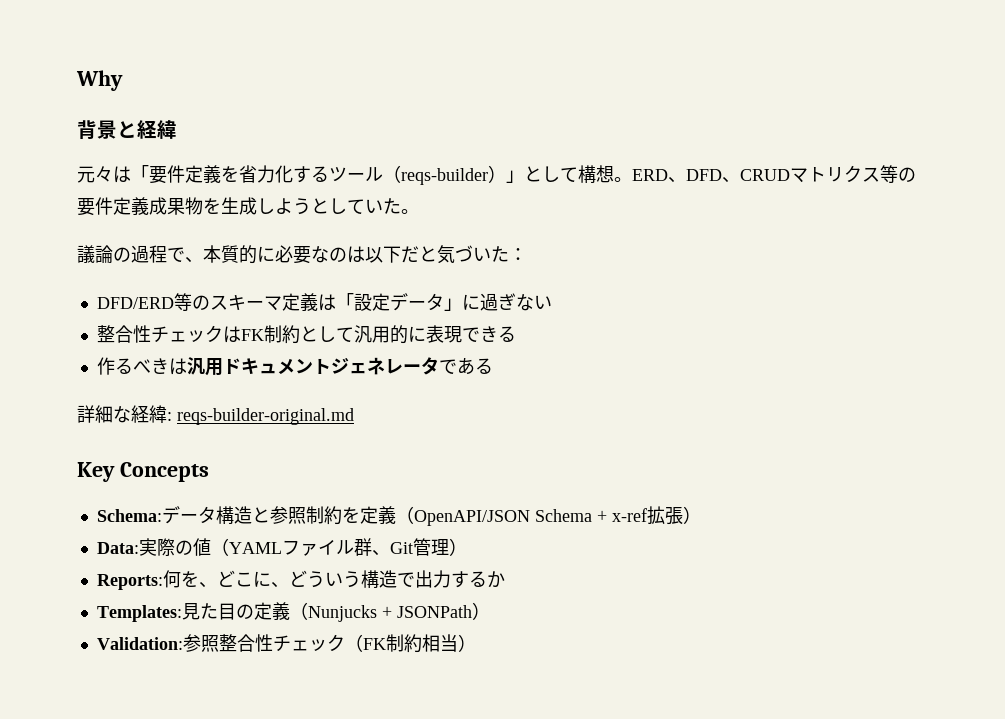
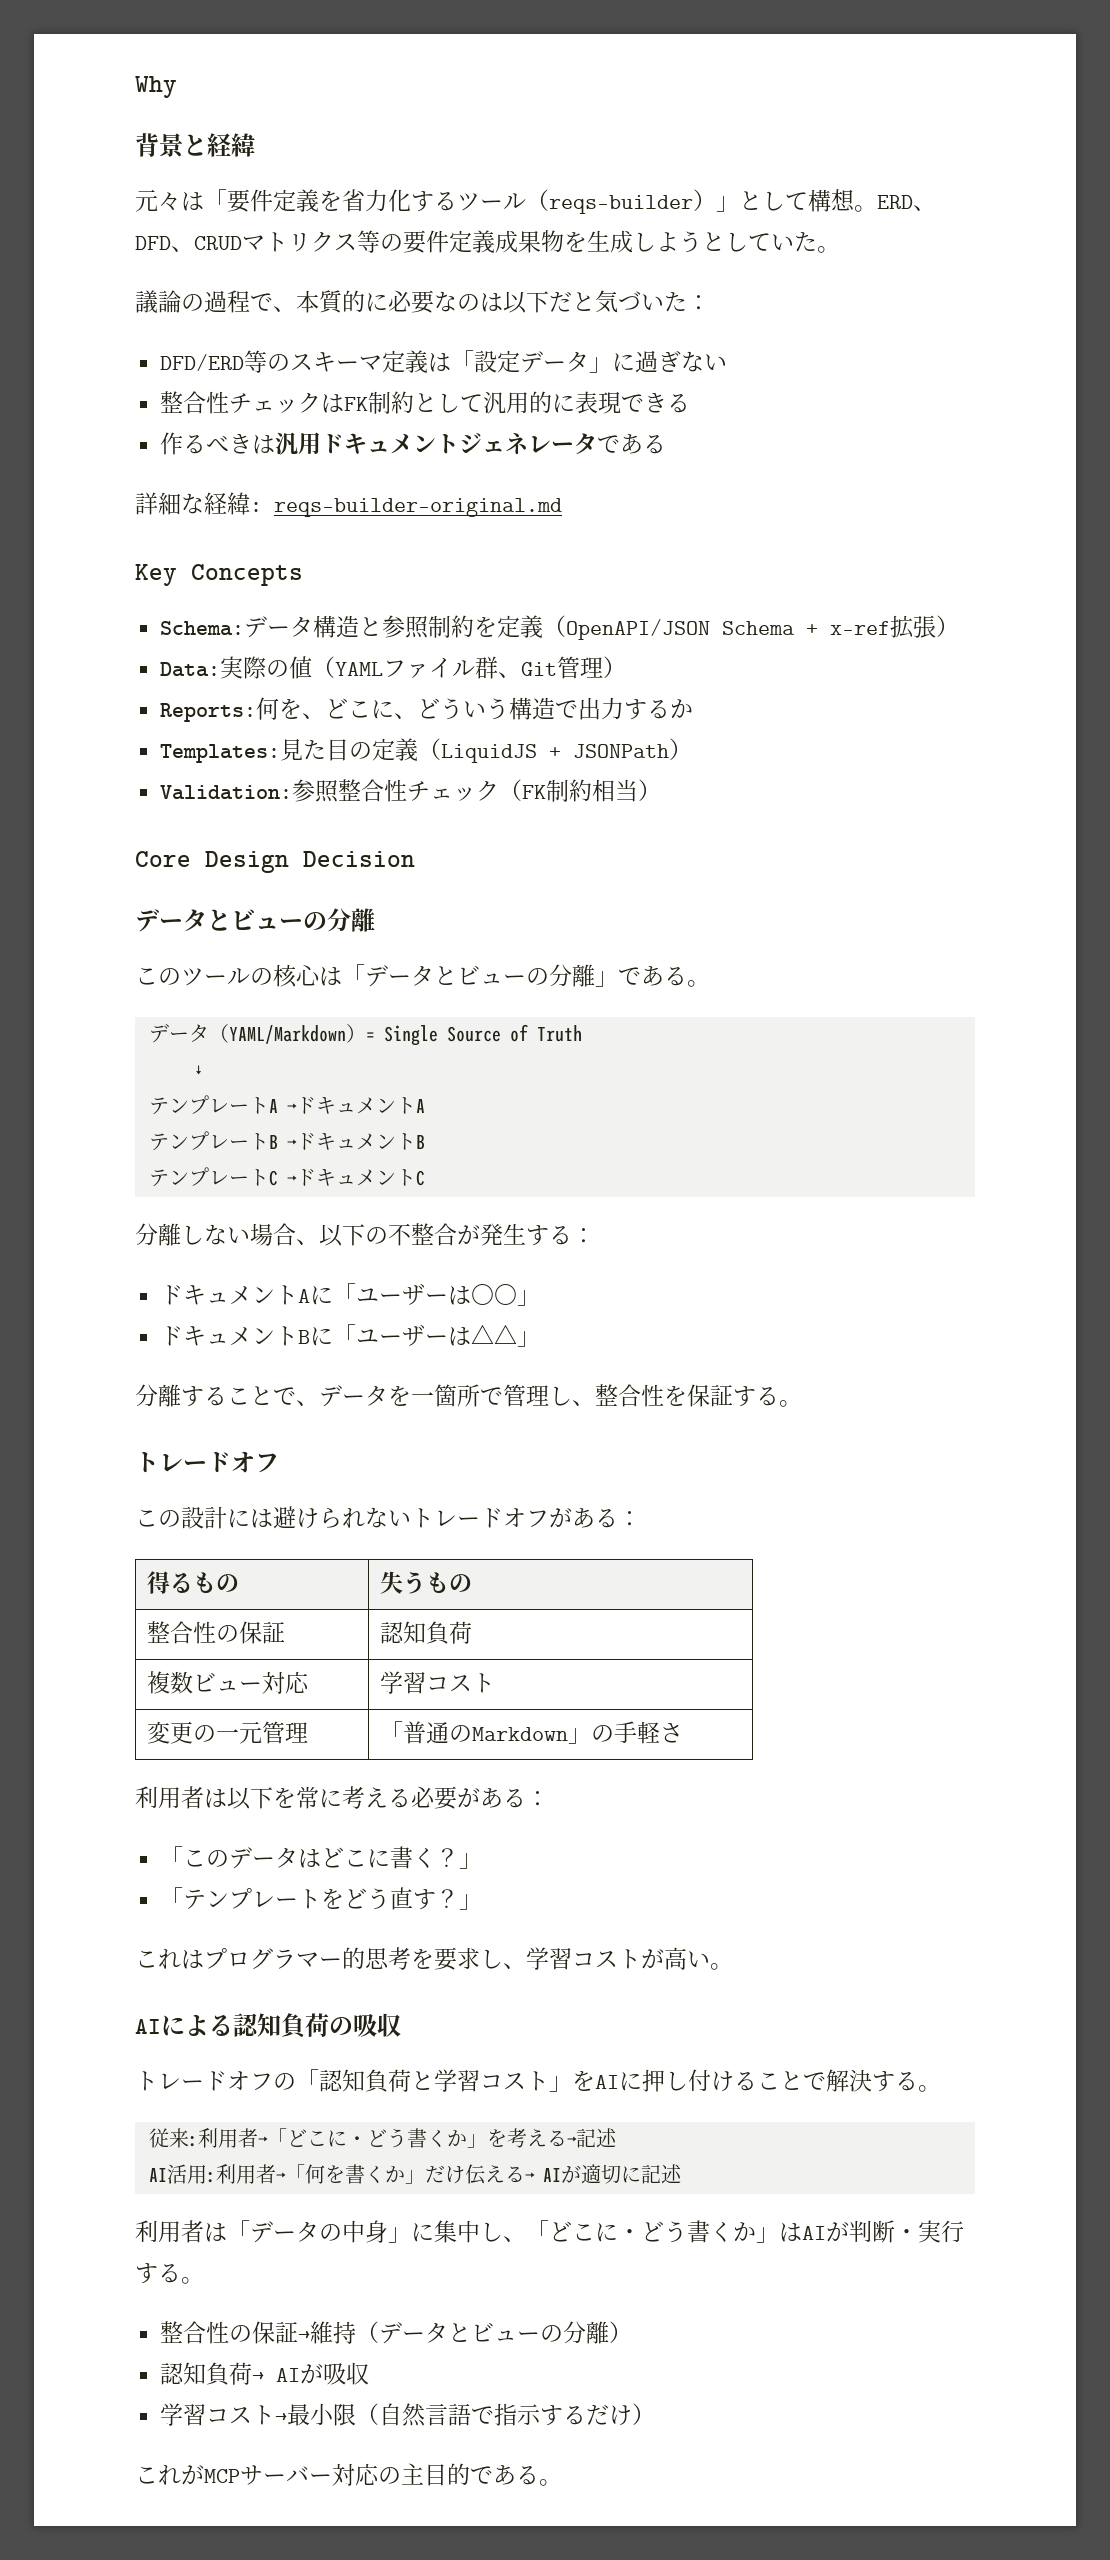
- Templates:見た目の定義（Nunjucks + JSONPath）
+ Templates:見た目の定義（LiquidJS + JSONPath）
+ Core Design Decision
+ データとビューの分離
+ このツールの核心は「データとビューの分離」である。
+ データ（YAML/Markdown）= Single Source of Truth
+ ↓
+ テンプレートA →ドキュメントA
+ テンプレートB →ドキュメントB
+ テンプレートC →ドキュメントC
+ 分離しない場合、以下の不整合が発生する：
+ ドキュメントAに「ユーザーは〇〇」
+ ドキュメントBに「ユーザーは△△」
+ 分離することで、データを一箇所で管理し、整合性を保証する。
+ トレードオフ
+ この設計には避けられないトレードオフがある：
+ 得るもの | 失うもの
+ 整合性の保証 | 認知負荷
+ 複数ビュー対応 | 学習コスト
+ 変更の一元管理 | 「普通のMarkdown」の手軽さ
+ 利用者は以下を常に考える必要がある：
+ 「このデータはどこに書く？」
+ 「テンプレートをどう直す？」
+ これはプログラマー的思考を要求し、学習コストが高い。
+ AIによる認知負荷の吸収
+ トレードオフの「認知負荷と学習コスト」をAIに押し付けることで解決する。
+ 従来:利用者→「どこに・どう書くか」を考える→記述
+ AI活用:利用者→「何を書くか」だけ伝える→ AIが適切に記述
+ 利用者は「データの中身」に集中し、「どこに・どう書くか」はAIが判断・実行する。
+ 整合性の保証→維持（データとビューの分離）
+ 認知負荷→ AIが吸収
+ 学習コスト→最小限（自然言語で指示するだけ）
+ これがMCPサーバー対応の主目的である。

